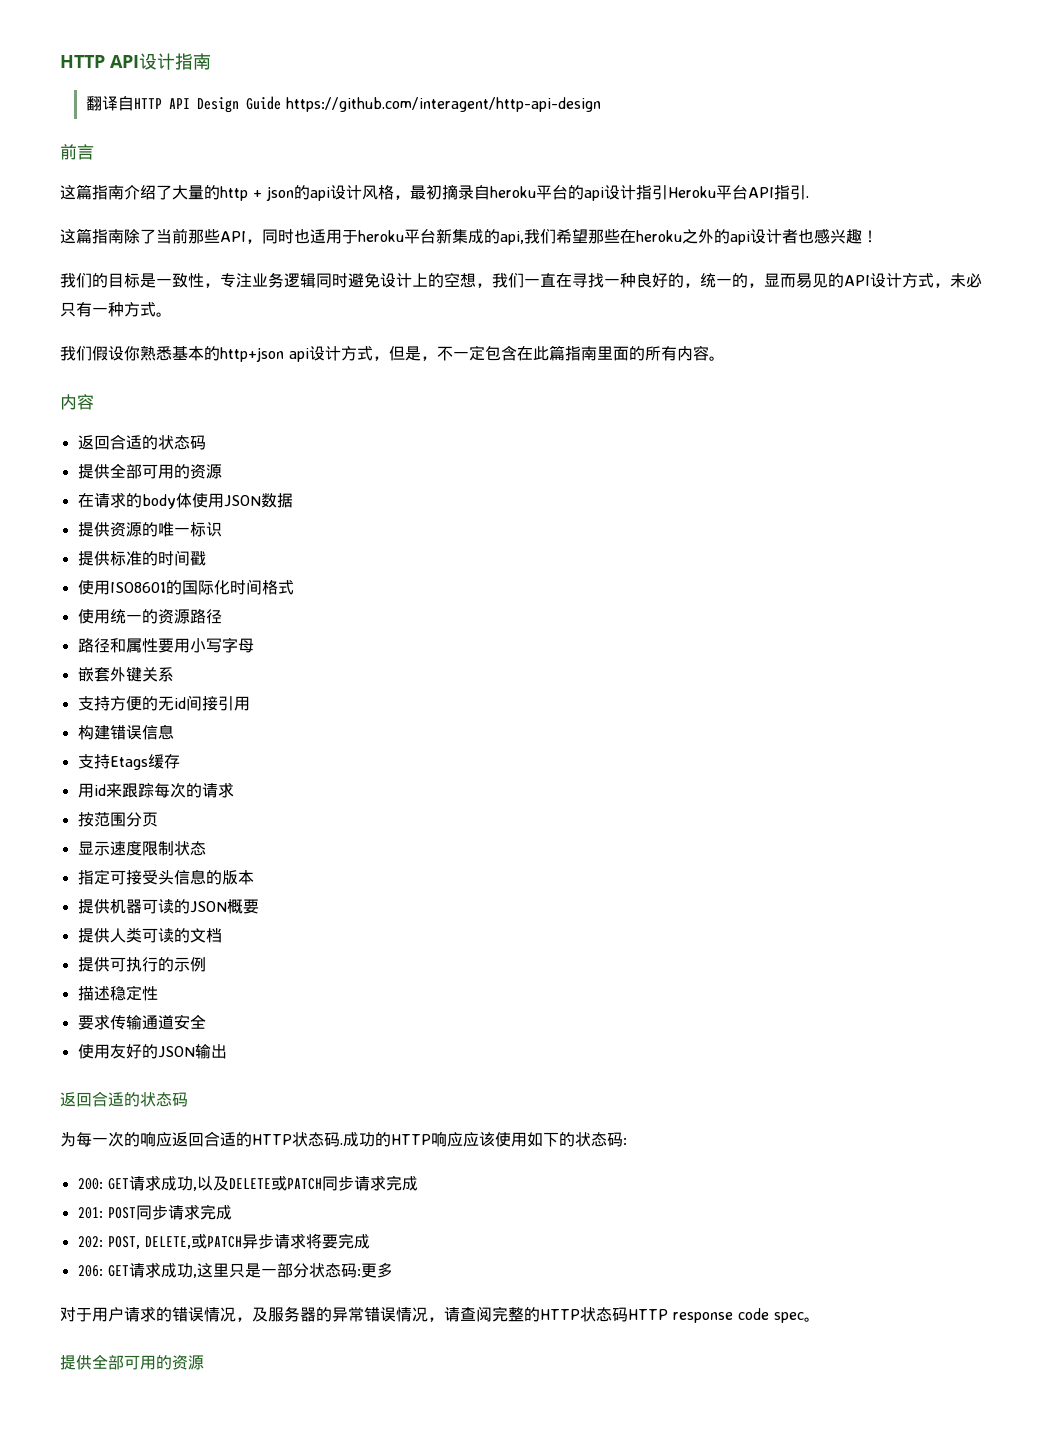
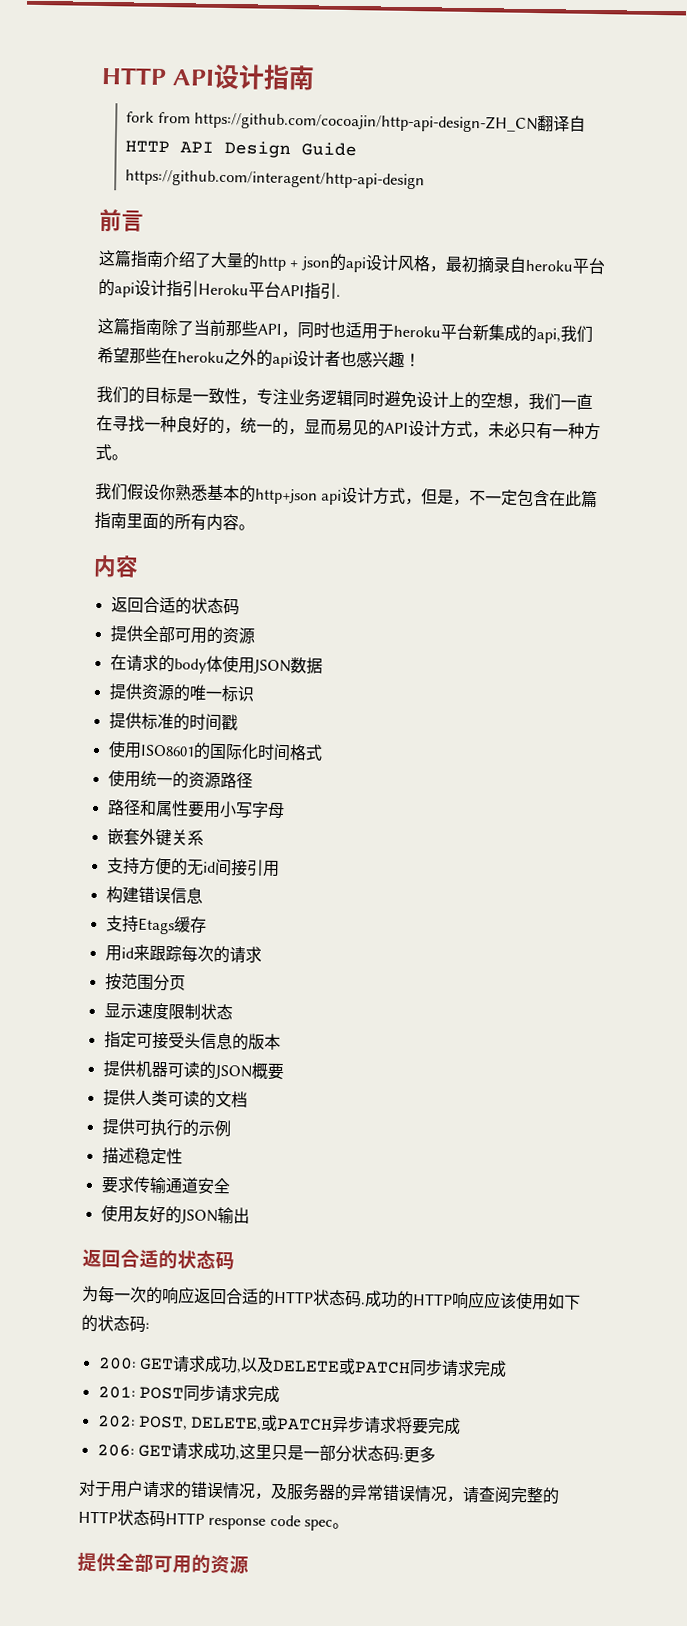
- 翻译自HTTP API Design Guide https://github.com/interagent/http-api-design
+ fork from https://github.com/cocoajin/http-api-design-ZH_CN翻译自HTTP API Design Guide https://github.com/interagent/http-api-design

